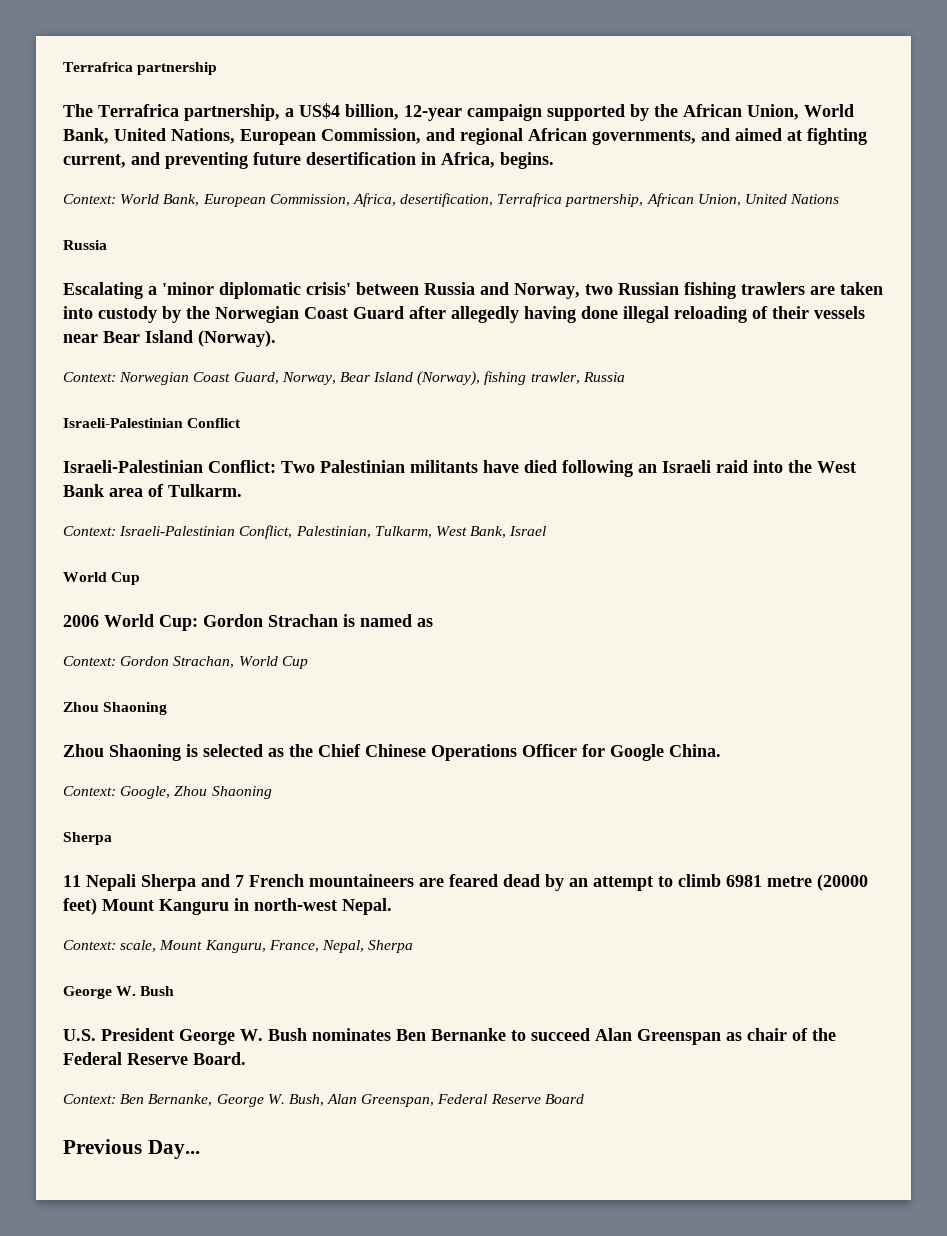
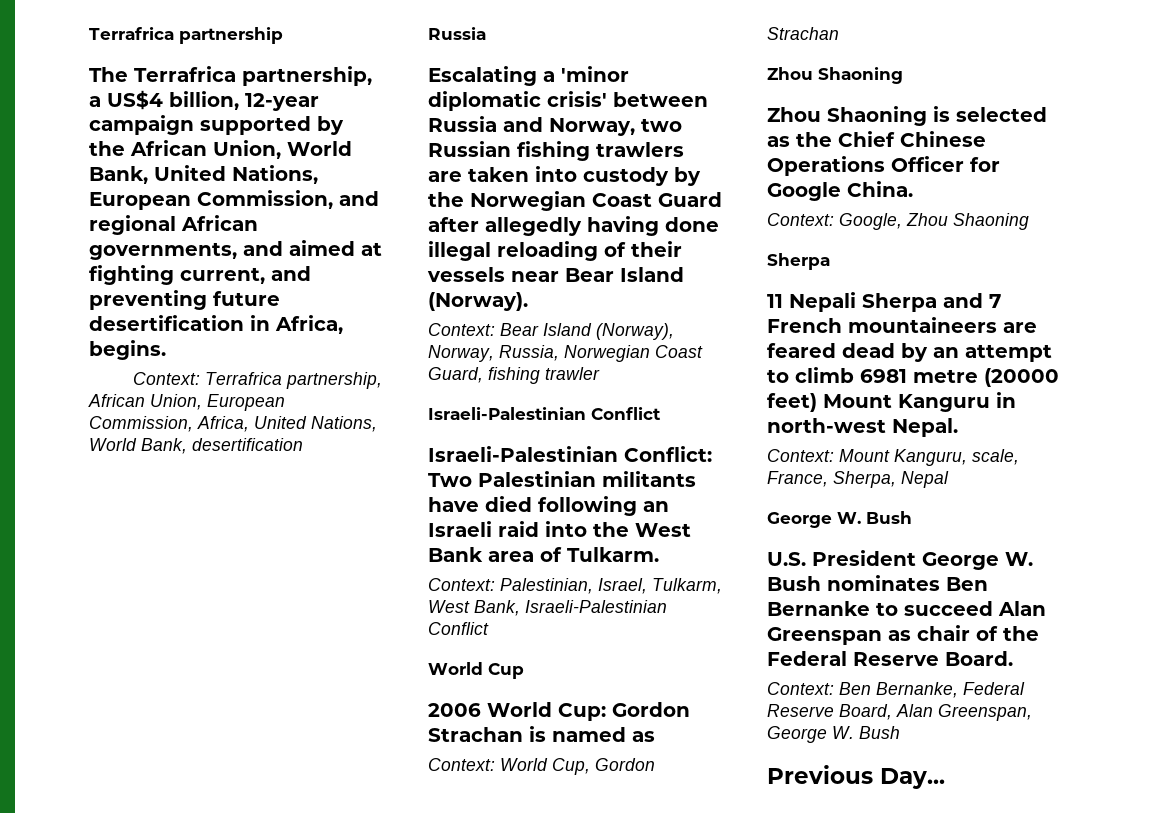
- Context: World Bank, European Commission, Africa, desertification, Terrafrica partnership, African Union, United Nations
+ Context: Terrafrica partnership, African Union, European Commission, Africa, United Nations, World Bank, desertification
- Context: Norwegian Coast Guard, Norway, Bear Island (Norway), fishing trawler, Russia
+ Context: Bear Island (Norway), Norway, Russia, Norwegian Coast Guard, fishing trawler
- Context: Israeli-Palestinian Conflict, Palestinian, Tulkarm, West Bank, Israel
+ Context: Palestinian, Israel, Tulkarm, West Bank, Israeli-Palestinian Conflict
- Context: Gordon Strachan, World Cup
+ Context: World Cup, Gordon Strachan
- Context: scale, Mount Kanguru, France, Nepal, Sherpa
+ Context: Mount Kanguru, scale, France, Sherpa, Nepal
- Context: Ben Bernanke, George W. Bush, Alan Greenspan, Federal Reserve Board
+ Context: Ben Bernanke, Federal Reserve Board, Alan Greenspan, George W. Bush

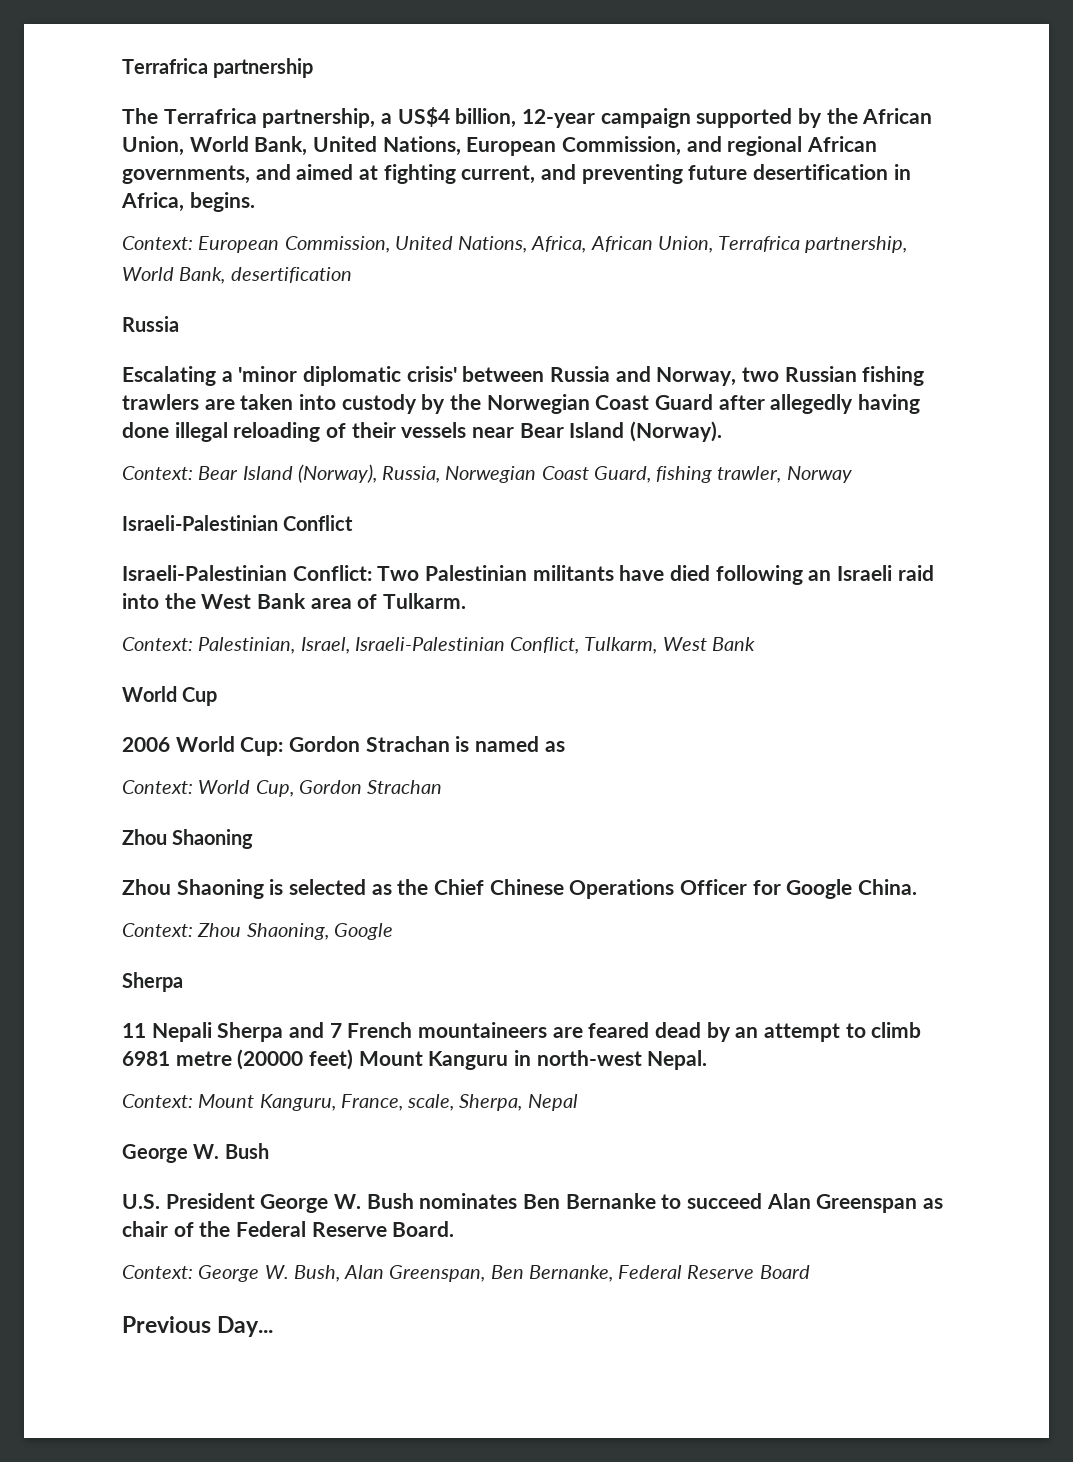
- Context: Terrafrica partnership, African Union, European Commission, Africa, United Nations, World Bank, desertification
+ Context: European Commission, United Nations, Africa, African Union, Terrafrica partnership, World Bank, desertification
- Context: Bear Island (Norway), Norway, Russia, Norwegian Coast Guard, fishing trawler
+ Context: Bear Island (Norway), Russia, Norwegian Coast Guard, fishing trawler, Norway
- Context: Palestinian, Israel, Tulkarm, West Bank, Israeli-Palestinian Conflict
+ Context: Palestinian, Israel, Israeli-Palestinian Conflict, Tulkarm, West Bank
- Context: Google, Zhou Shaoning
+ Context: Zhou Shaoning, Google
- Context: Mount Kanguru, scale, France, Sherpa, Nepal
+ Context: Mount Kanguru, France, scale, Sherpa, Nepal
- Context: Ben Bernanke, Federal Reserve Board, Alan Greenspan, George W. Bush
+ Context: George W. Bush, Alan Greenspan, Ben Bernanke, Federal Reserve Board

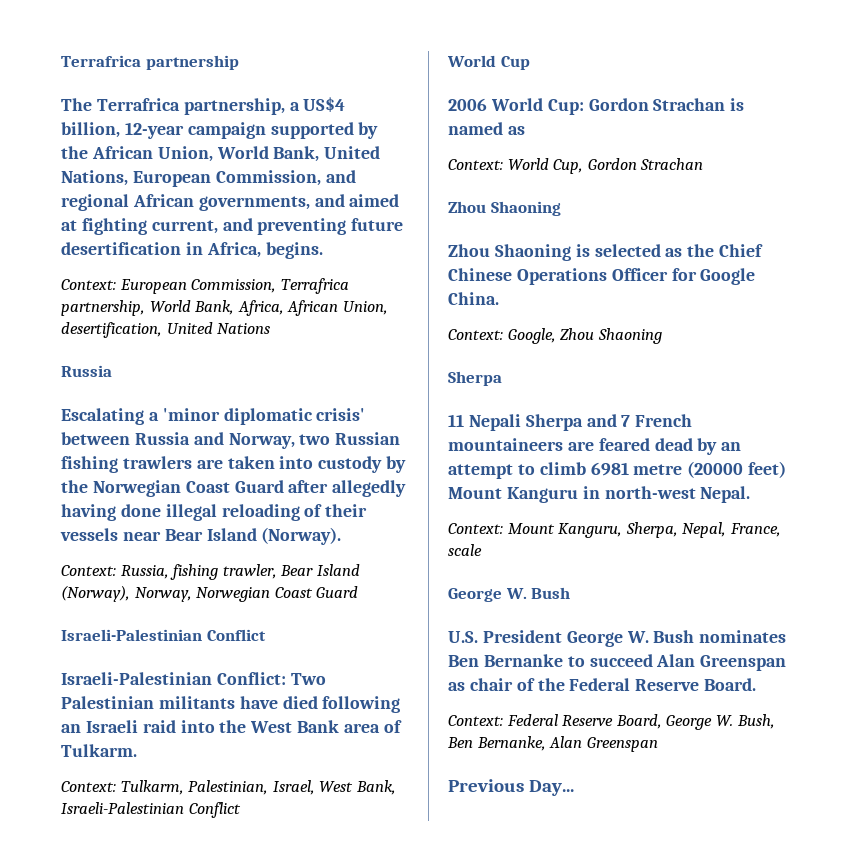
- Context: European Commission, United Nations, Africa, African Union, Terrafrica partnership, World Bank, desertification
+ Context: European Commission, Terrafrica partnership, World Bank, Africa, African Union, desertification, United Nations
- Context: Bear Island (Norway), Russia, Norwegian Coast Guard, fishing trawler, Norway
+ Context: Russia, fishing trawler, Bear Island (Norway), Norway, Norwegian Coast Guard
- Context: Palestinian, Israel, Israeli-Palestinian Conflict, Tulkarm, West Bank
+ Context: Tulkarm, Palestinian, Israel, West Bank, Israeli-Palestinian Conflict
- Context: Zhou Shaoning, Google
+ Context: Google, Zhou Shaoning
- Context: Mount Kanguru, France, scale, Sherpa, Nepal
+ Context: Mount Kanguru, Sherpa, Nepal, France, scale
- Context: George W. Bush, Alan Greenspan, Ben Bernanke, Federal Reserve Board
+ Context: Federal Reserve Board, George W. Bush, Ben Bernanke, Alan Greenspan

